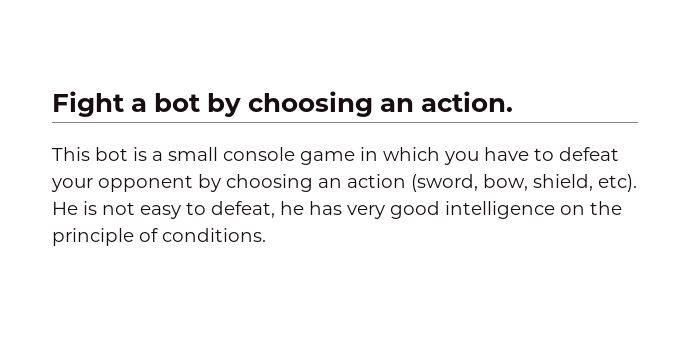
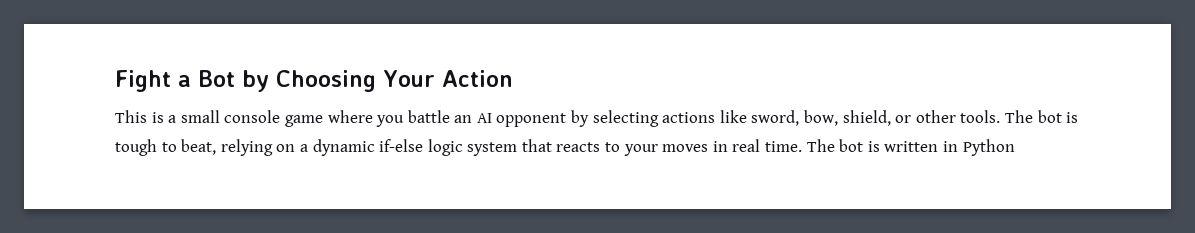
- Fight a bot by choosing an action.
+ Fight a Bot by Choosing Your Action
- This bot is a small console game in which you have to defeat your opponent by choosing an action (sword, bow, shield, etc). He is not easy to defeat, he has very good intelligence on the principle of conditions.
+ This is a small console game where you battle an AI opponent by selecting actions like sword, bow, shield, or other tools. The bot is tough to beat, relying on a dynamic if-else logic system that reacts to your moves in real time. The bot is written in Python

